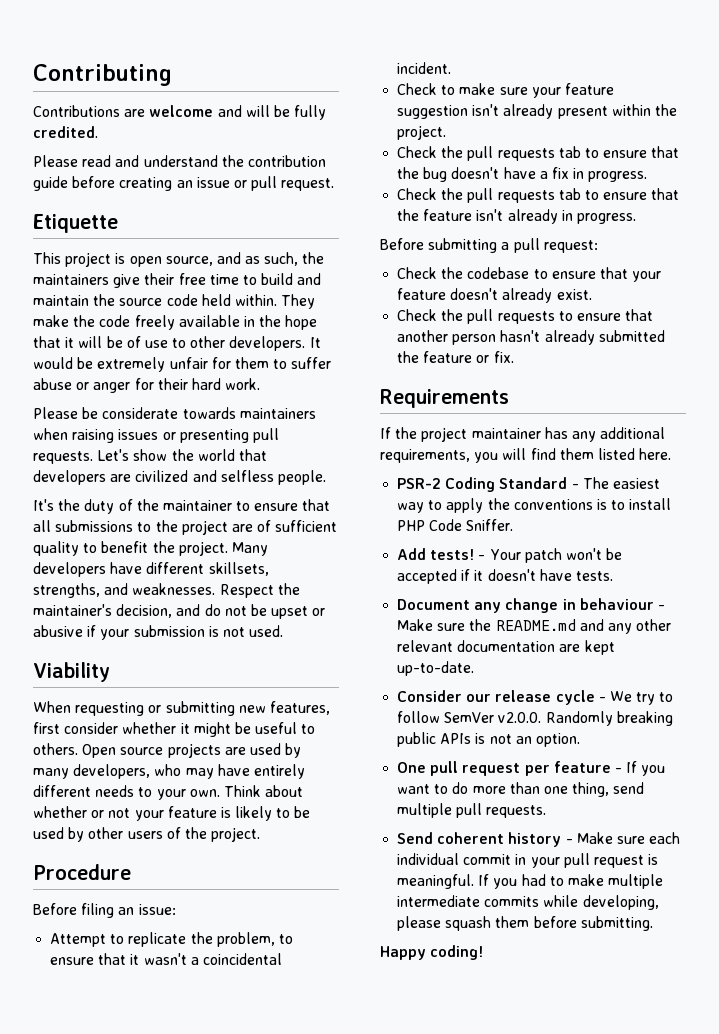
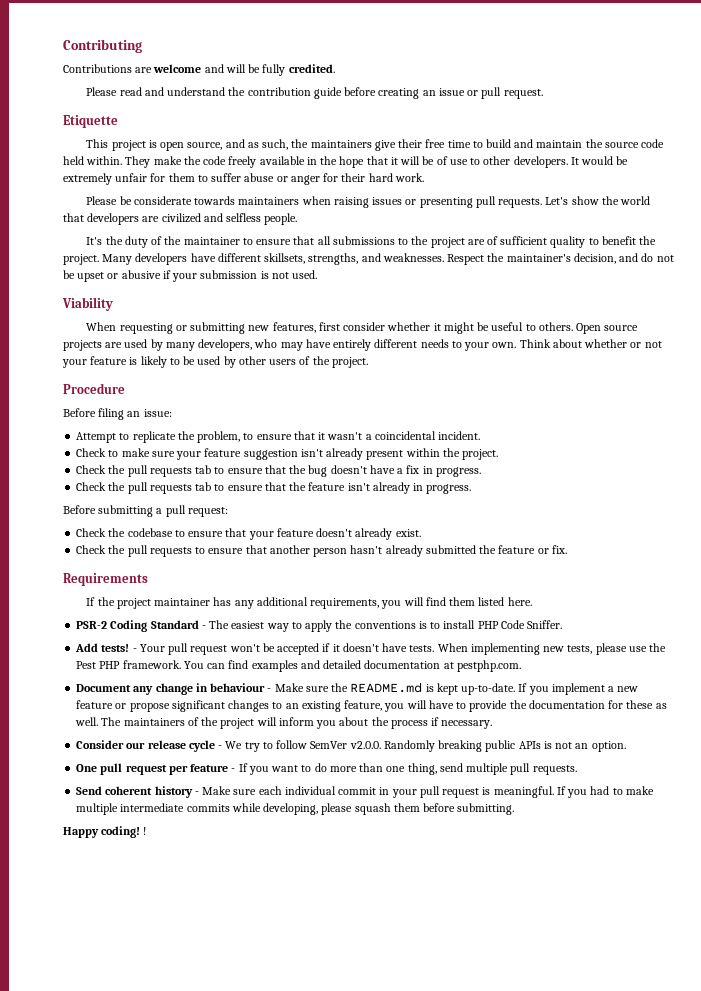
- - Your patch won't be accepted if it doesn't have tests.
+ - Your pull request won't be accepted if it doesn't have tests. When implementing new tests, please use the Pest PHP framework. You can find examples and detailed documentation at pestphp.com.
- Document any change in behaviour - Make sure the README.md and any other relevant documentation are kept up-to-date.
+ Document any change in behaviour - Make sure the README.md is kept up-to-date. If you implement a new feature or propose significant changes to an existing feature, you will have to provide the documentation for these as well. The maintainers of the project will inform you about the process if necessary.
+ !

